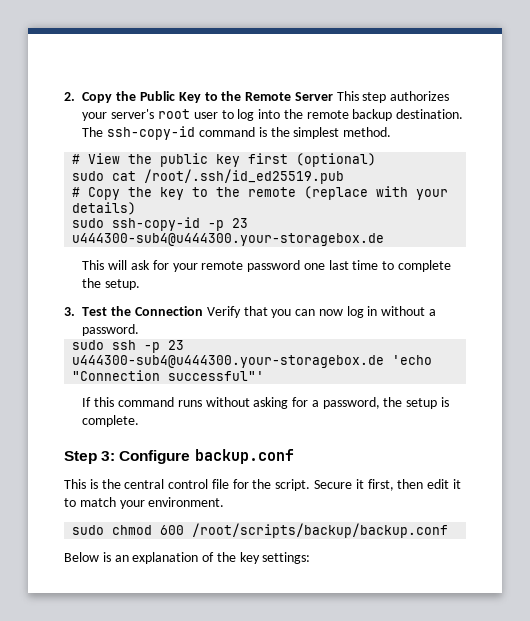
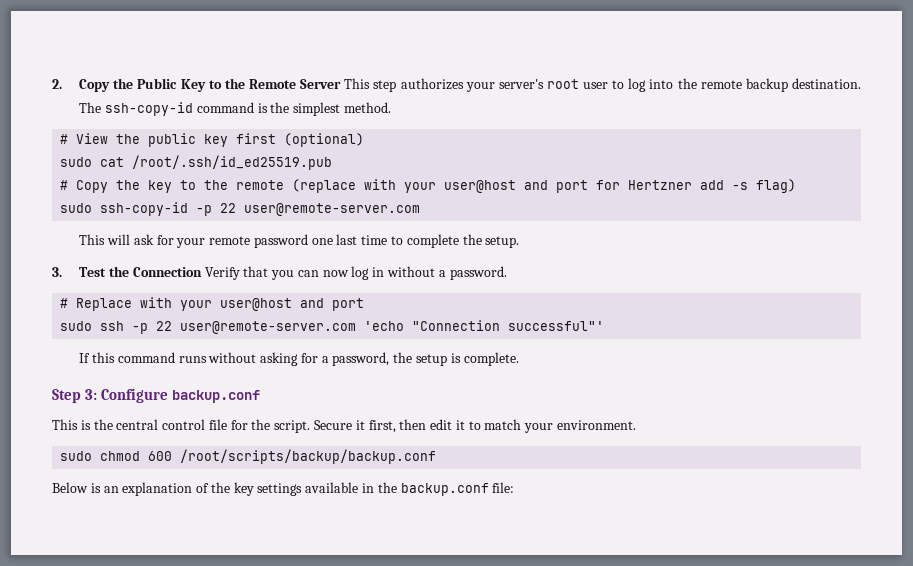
- # Copy the key to the remote (replace with your details)
+ # Copy the key to the remote (replace with your user@host and port for Hertzner add -s flag)
- sudo ssh-copy-id -p 23 u444300-sub4@u444300.your-storagebox.de
+ sudo ssh-copy-id -p 22 user@remote-server.com
+ # Replace with your user@host and port
- sudo ssh -p 23 u444300-sub4@u444300.your-storagebox.de 'echo "Connection successful"'
+ sudo ssh -p 22 user@remote-server.com 'echo "Connection successful"'
- Below is an explanation of the key settings:
+ Below is an explanation of the key settings available in the backup.conf file:

